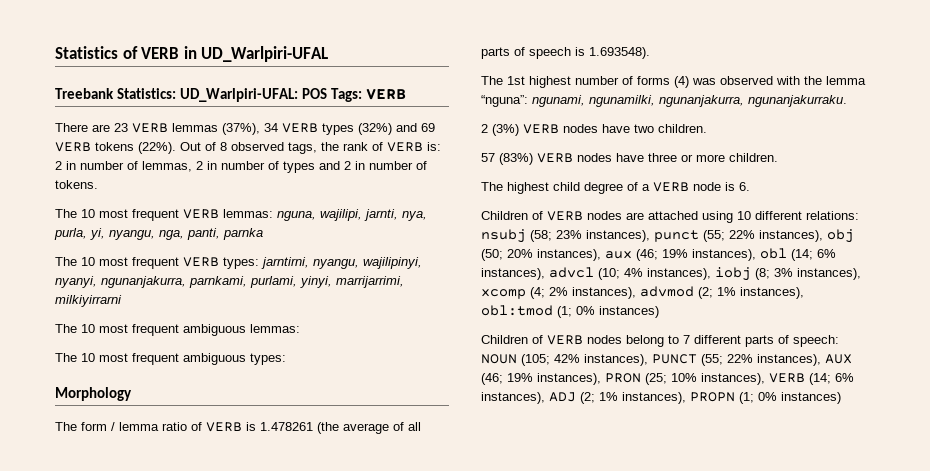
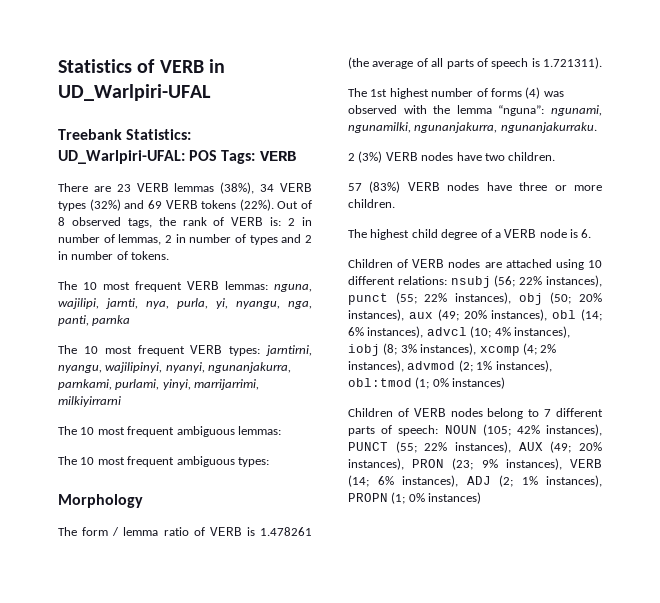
- There are 23 VERB lemmas (37%), 34 VERB types (32%) and 69 VERB tokens (22%).
+ There are 23 VERB lemmas (38%), 34 VERB types (32%) and 69 VERB tokens (22%).
- The form / lemma ratio of VERB is 1.478261 (the average of all parts of speech is 1.693548).
+ The form / lemma ratio of VERB is 1.478261 (the average of all parts of speech is 1.721311).
- Children of VERB nodes are attached using 10 different relations: nsubj (58; 23% instances), punct (55; 22% instances), obj (50; 20% instances), aux (46; 19% instances), obl (14; 6% instances), advcl (10; 4% instances), iobj (8; 3% instances), xcomp (4; 2% instances), advmod (2; 1% instances), obl:tmod (1; 0% instances)
+ Children of VERB nodes are attached using 10 different relations: nsubj (56; 22% instances), punct (55; 22% instances), obj (50; 20% instances), aux (49; 20% instances), obl (14; 6% instances), advcl (10; 4% instances), iobj (8; 3% instances), xcomp (4; 2% instances), advmod (2; 1% instances), obl:tmod (1; 0% instances)
- Children of VERB nodes belong to 7 different parts of speech: NOUN (105; 42% instances), PUNCT (55; 22% instances), AUX (46; 19% instances), PRON (25; 10% instances), VERB (14; 6% instances), ADJ (2; 1% instances), PROPN (1; 0% instances)
+ Children of VERB nodes belong to 7 different parts of speech: NOUN (105; 42% instances), PUNCT (55; 22% instances), AUX (49; 20% instances), PRON (23; 9% instances), VERB (14; 6% instances), ADJ (2; 1% instances), PROPN (1; 0% instances)

